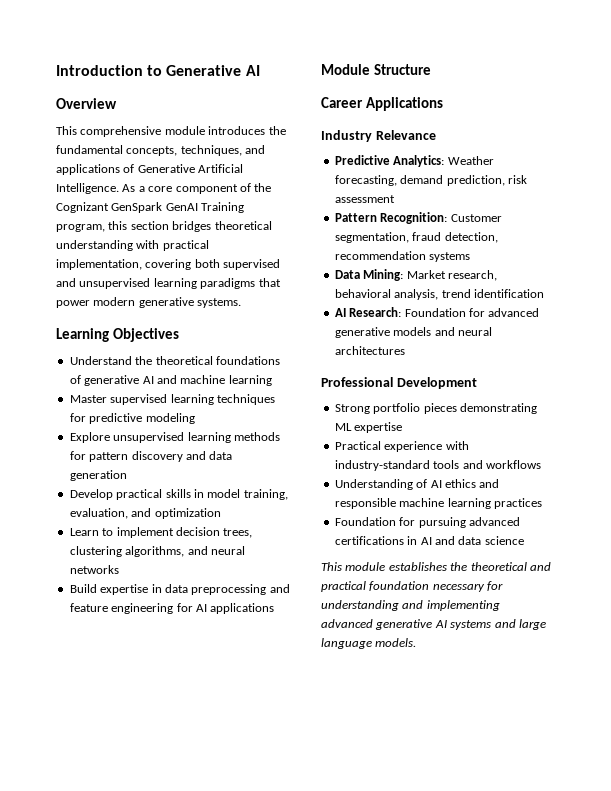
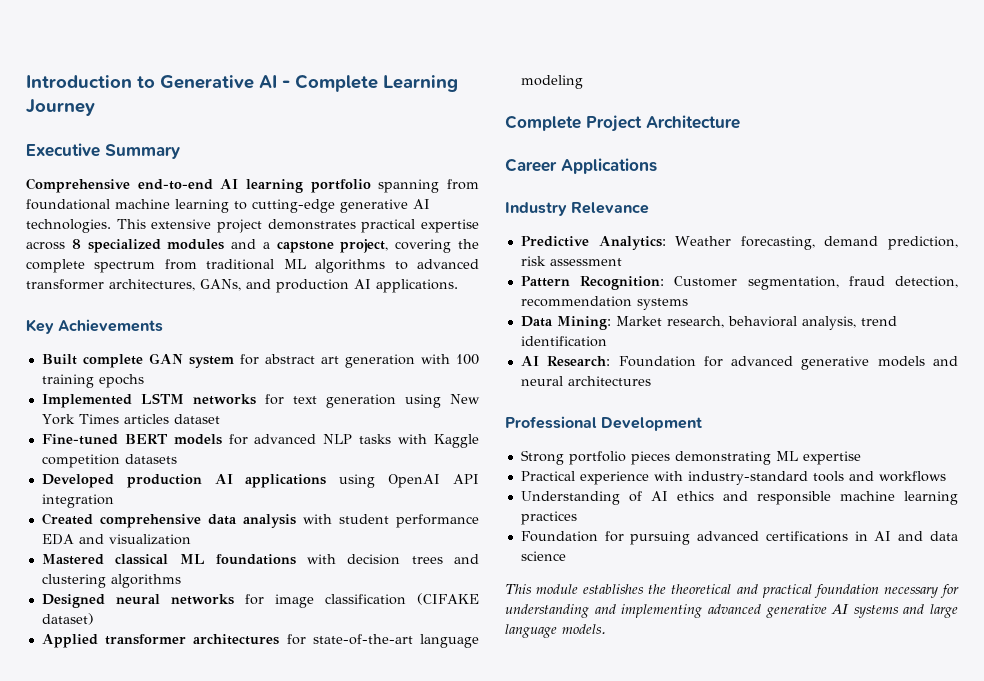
- Introduction to Generative AI
- Overview
- This comprehensive module introduces the fundamental concepts, techniques, and applications of Generative Artificial Intelligence. As a core component of the Cognizant GenSpark GenAI Training program, this section bridges theoretical understanding with practical implementation, covering both supervised and unsupervised learning paradigms that power modern generative systems.
- Learning Objectives
- Understand the theoretical foundations of generative AI and machine learning
- Master supervised learning techniques for predictive modeling
- Explore unsupervised learning methods for pattern discovery and data generation
- Develop practical skills in model training, evaluation, and optimization
- Learn to implement decision trees, clustering algorithms, and neural networks
- Build expertise in data preprocessing and feature engineering for AI applications
- Module Structure
+ Introduction to Generative AI - Complete Learning Journey
+ Executive Summary
+ Comprehensive end-to-end AI learning portfolio spanning from foundational machine learning to cutting-edge generative AI technologies. This extensive project demonstrates practical expertise across 8 specialized modules and a capstone project, covering the complete spectrum from traditional ML algorithms to advanced transformer architectures, GANs, and production AI applications.
+ Key Achievements
+ Built complete GAN system for abstract art generation with 100 training epochs
+ Implemented LSTM networks for text generation using New York Times articles dataset
+ Fine-tuned BERT models for advanced NLP tasks with Kaggle competition datasets
+ Developed production AI applications using OpenAI API integration
+ Created comprehensive data analysis with student performance EDA and visualization
+ Mastered classical ML foundations with decision trees and clustering algorithms
+ Designed neural networks for image classification (CIFAKE dataset)
+ Applied transformer architectures for state-of-the-art language modeling
+ Complete Project Architecture

